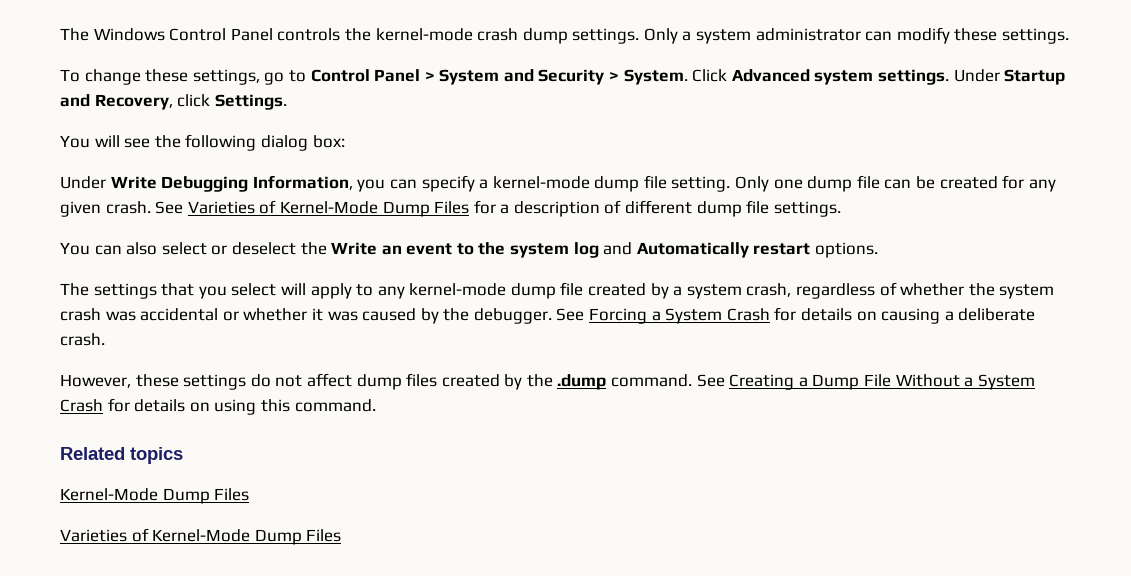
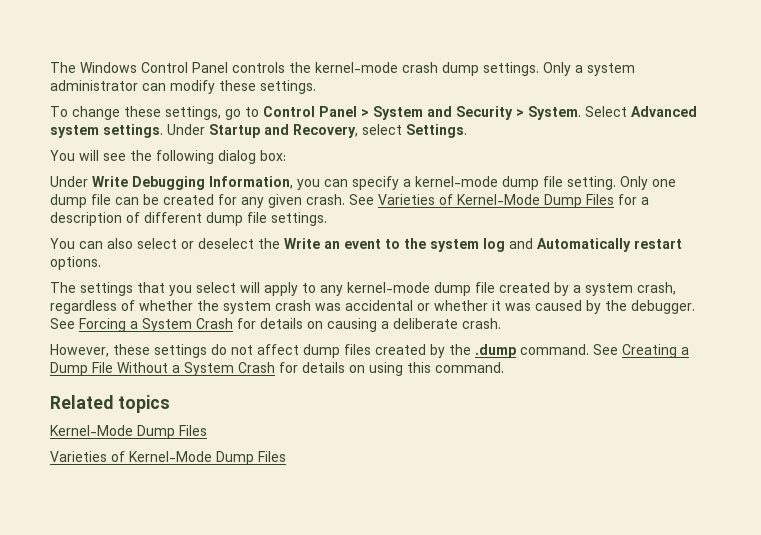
- Click Advanced system settings.
+ Select Advanced system settings.
- Under Startup and Recovery, click Settings.
+ Under Startup and Recovery, select Settings.

